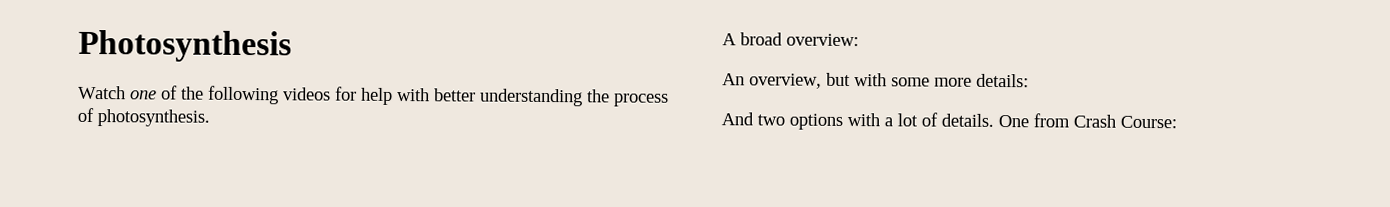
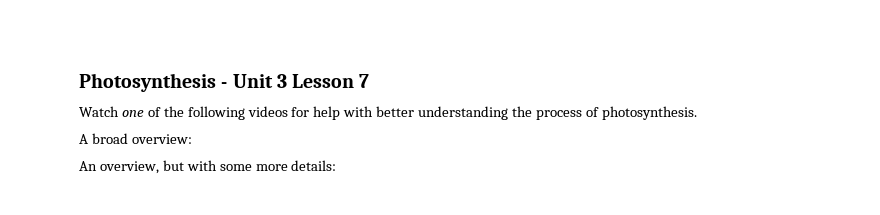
- Photosynthesis
+ Photosynthesis - Unit 3 Lesson 7
- And two options with a lot of details. One from Crash Course:

